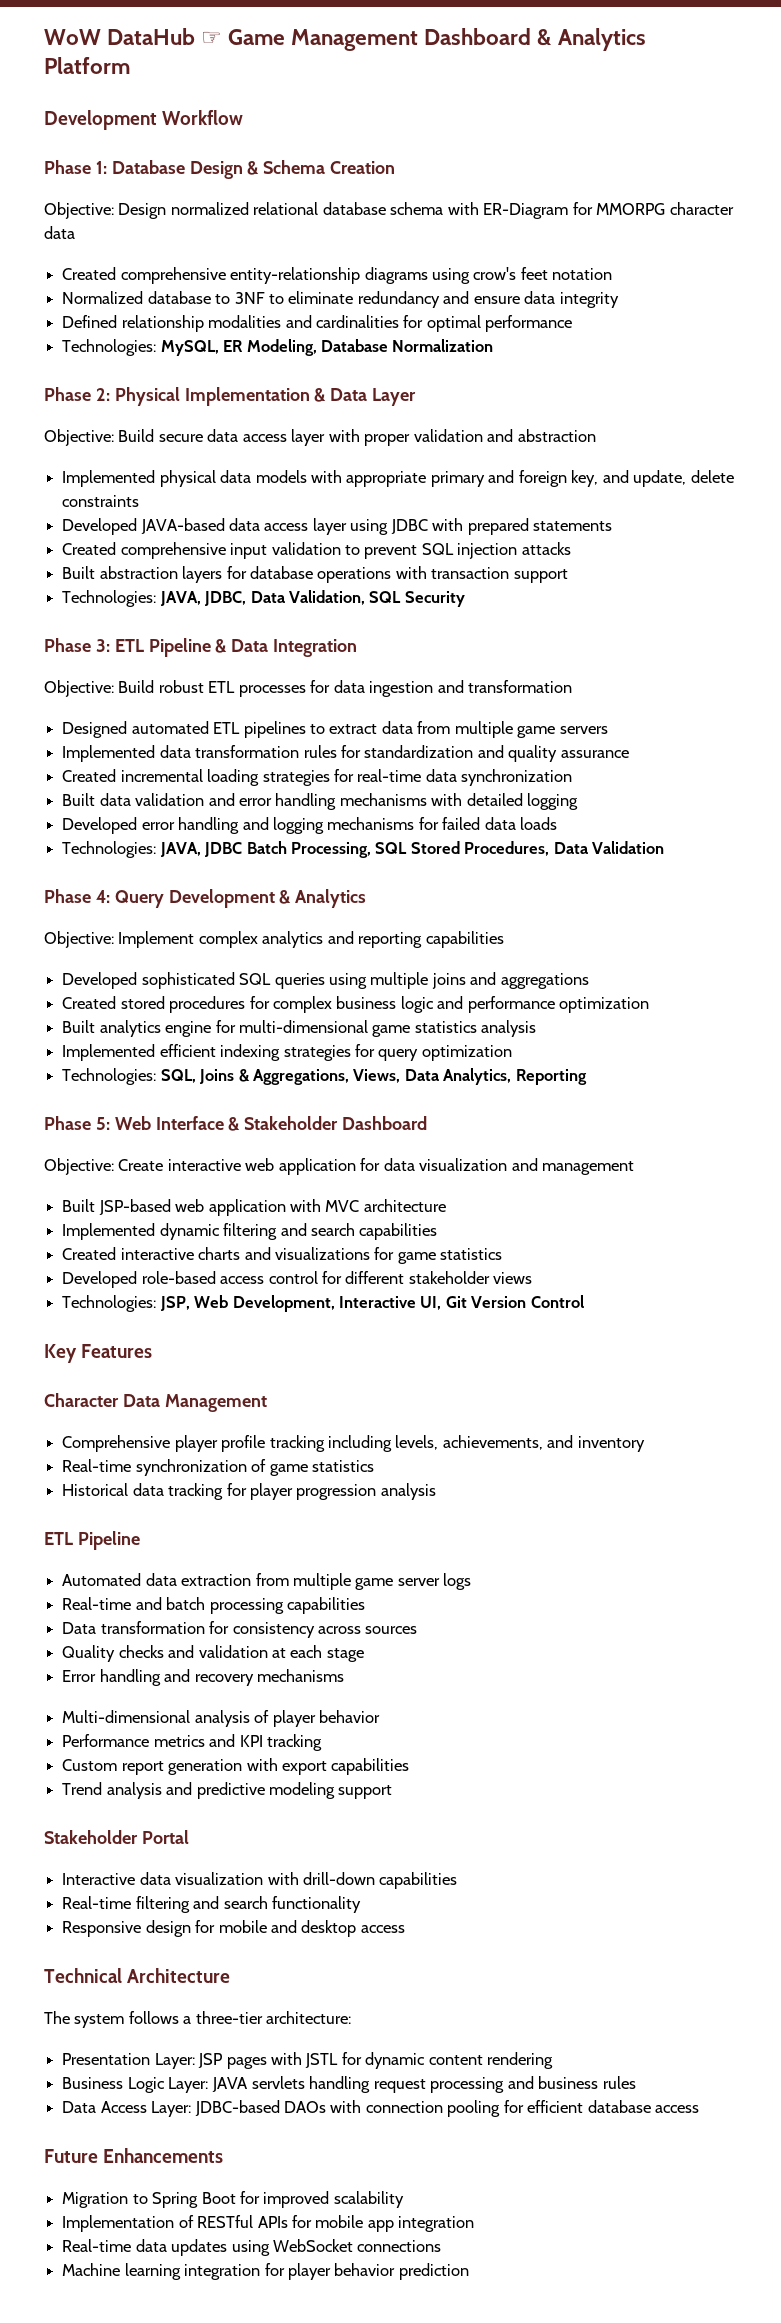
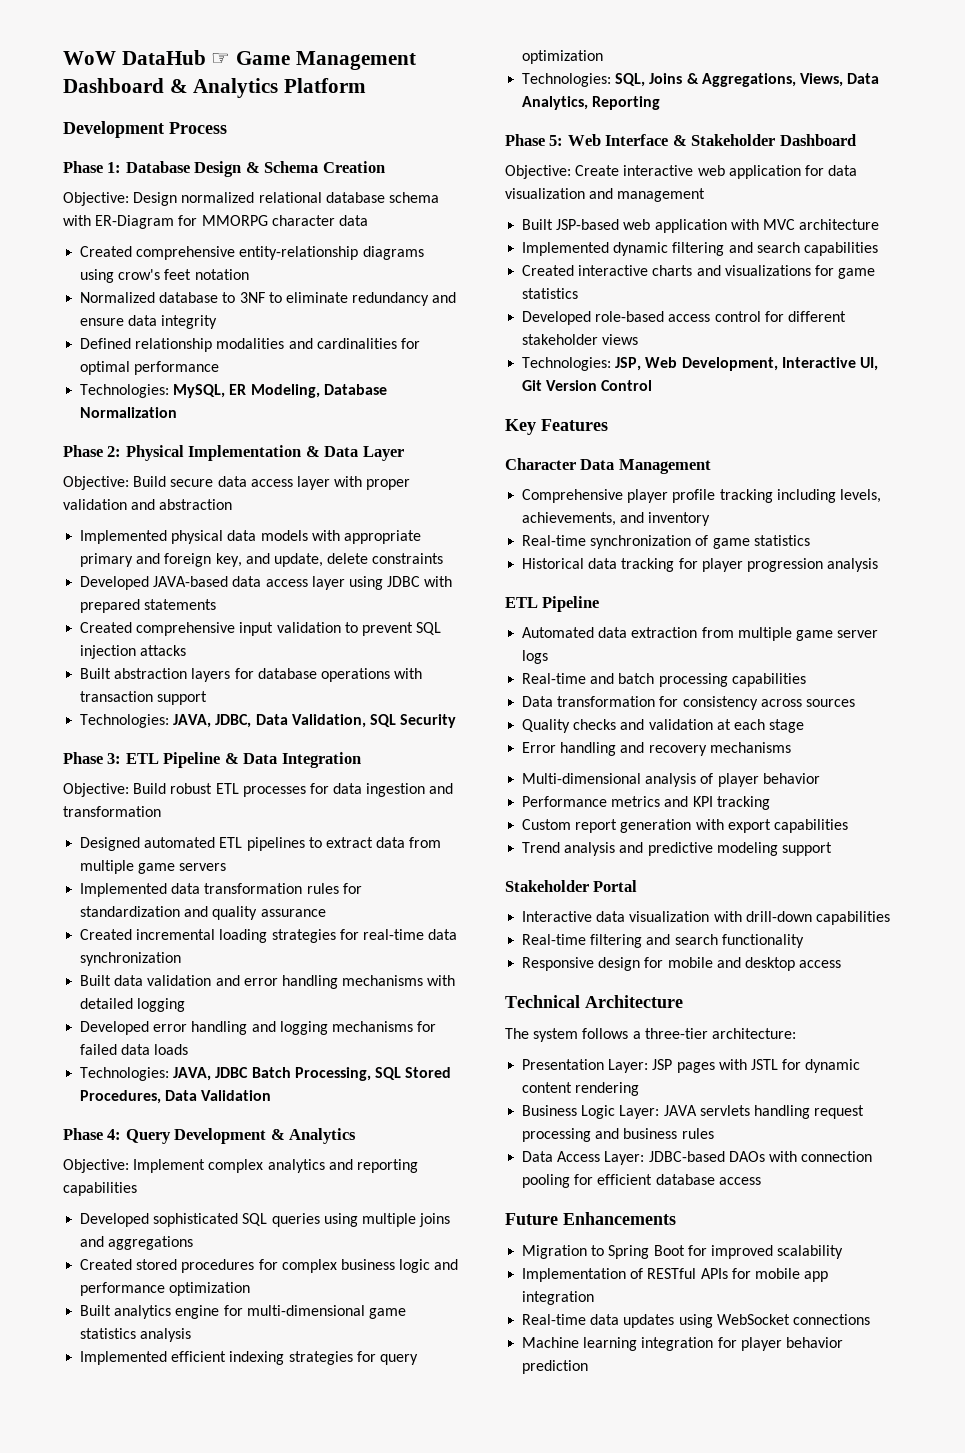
- Development Workflow
+ Development Process

